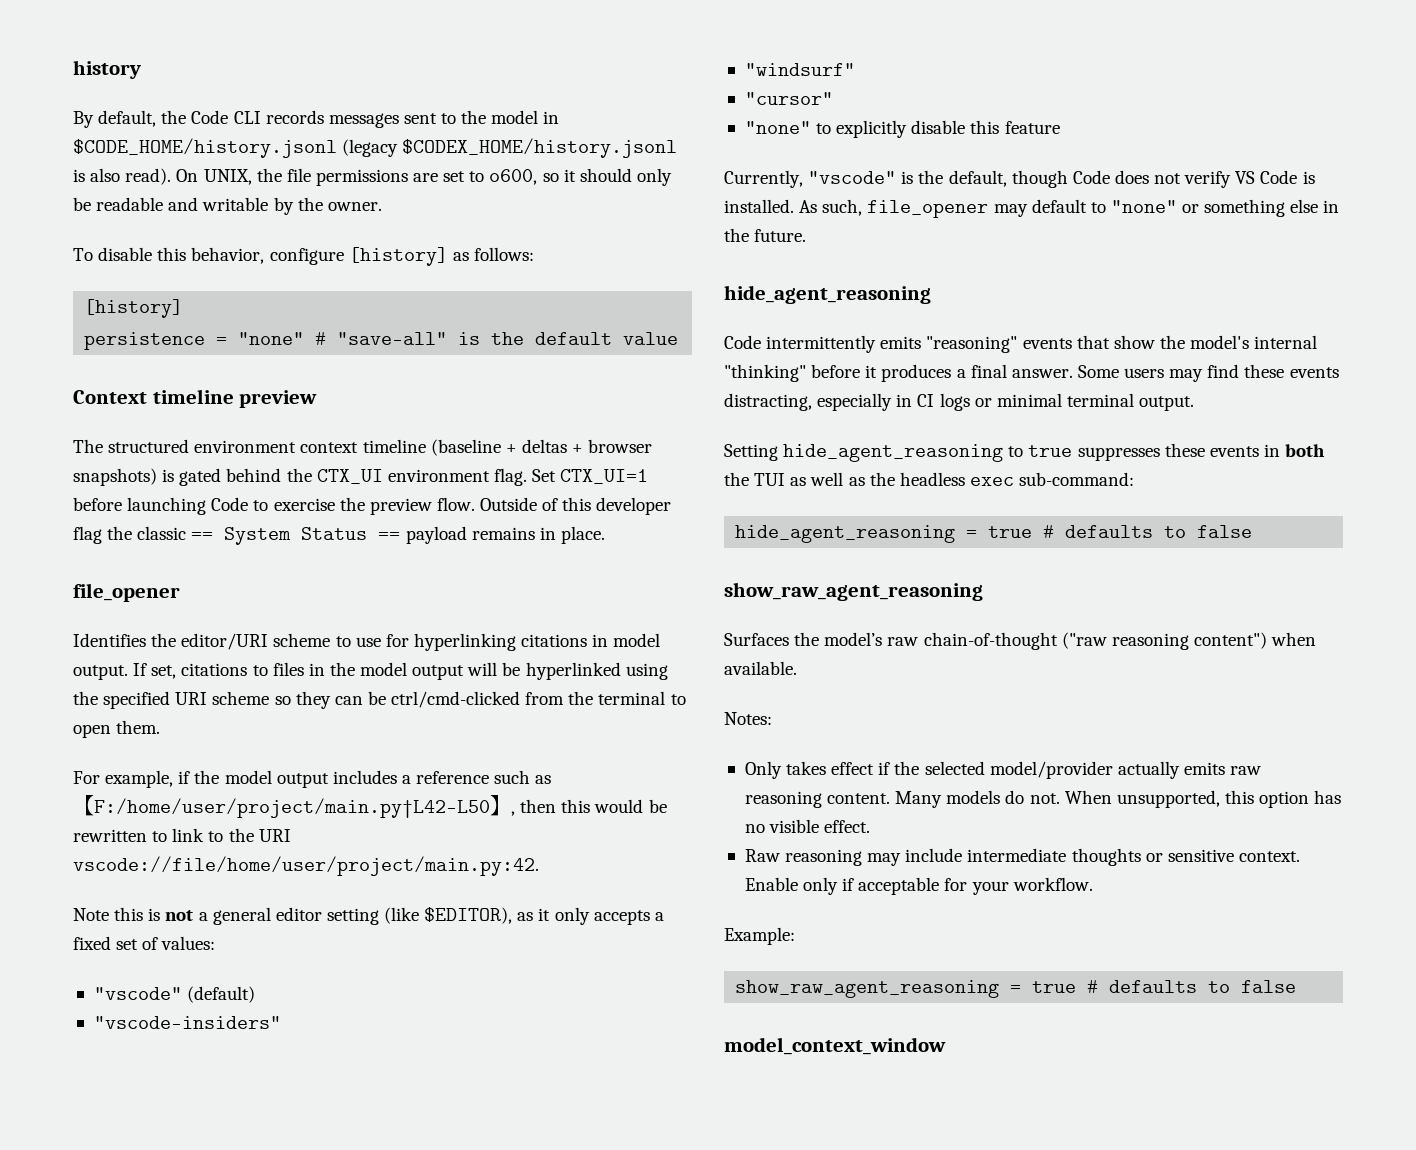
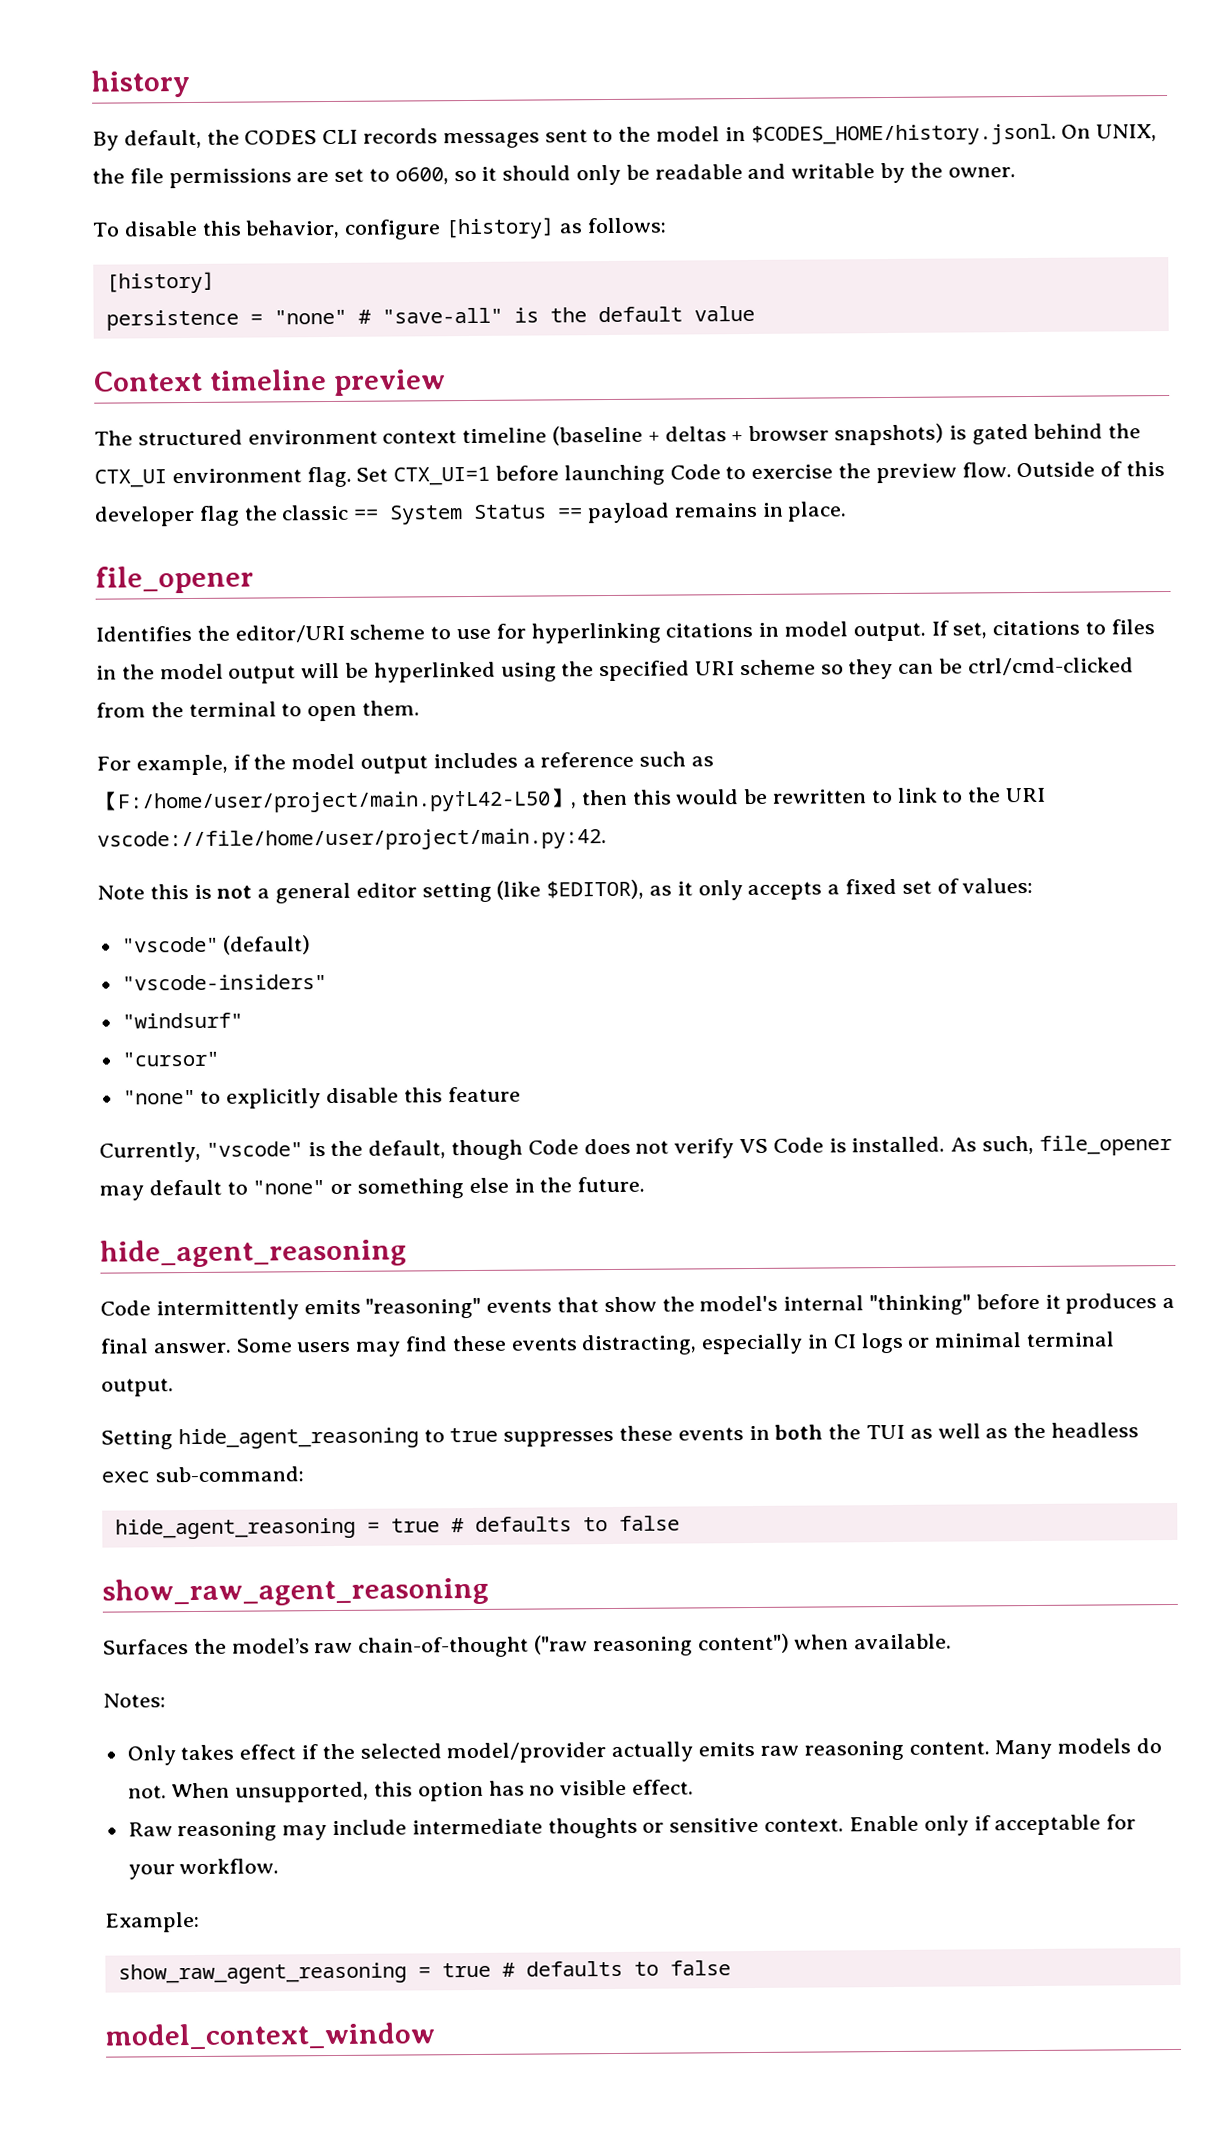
- By default, the Code CLI records messages sent to the model in $CODE_HOME/history.jsonl (legacy $CODEX_HOME/history.jsonl is also read). On UNIX, the file permissions are set to o600, so it should only be readable and writable by the owner.
+ By default, the CODES CLI records messages sent to the model in $CODES_HOME/history.jsonl. On UNIX, the file permissions are set to o600, so it should only be readable and writable by the owner.

